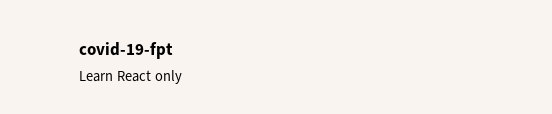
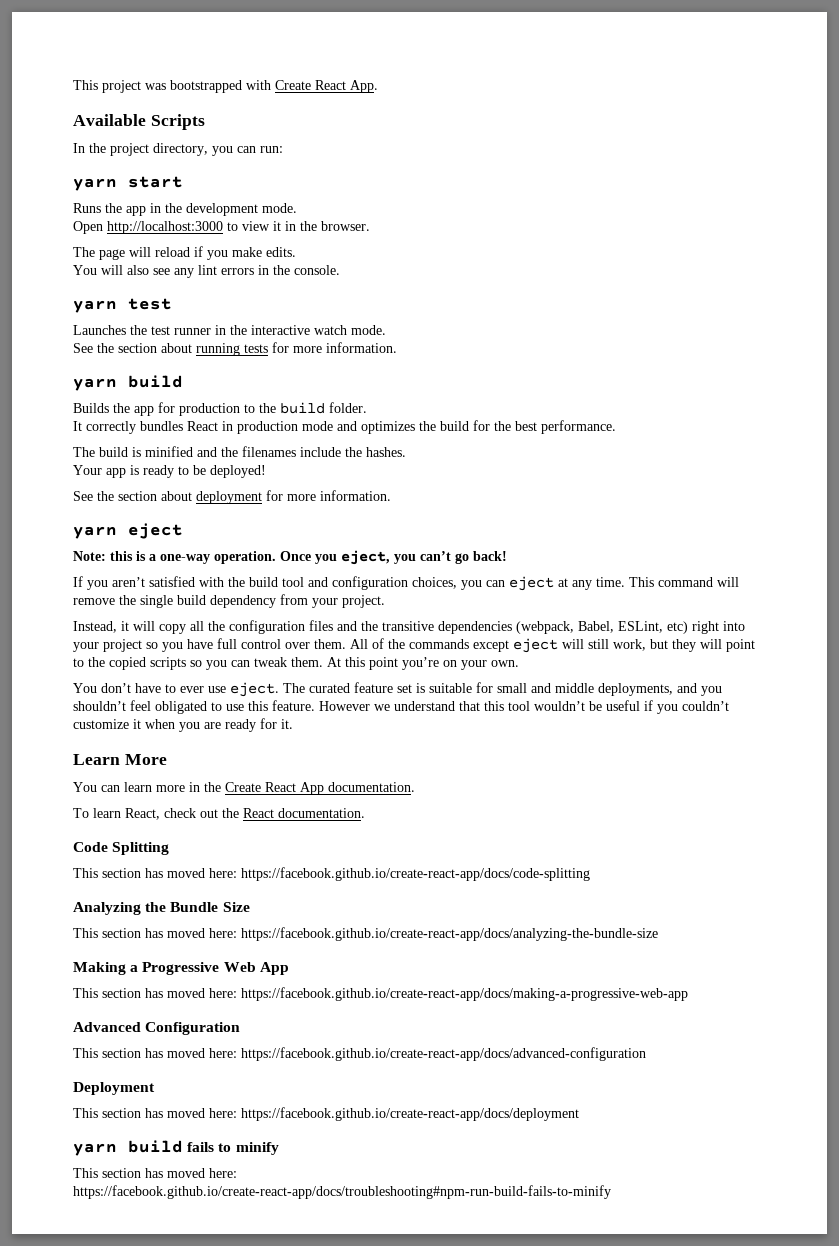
- covid-19-fpt
- Learn React only
+ This project was bootstrapped with Create React App.
+ Available Scripts
+ In the project directory, you can run:
+ yarn start
+ Runs the app in the development mode.
+ Open http://localhost:3000 to view it in the browser.
+ The page will reload if you make edits.
+ You will also see any lint errors in the console.
+ yarn test
+ Launches the test runner in the interactive watch mode.
+ See the section about running tests for more information.
+ yarn build
+ Builds the app for production to the build folder.
+ It correctly bundles React in production mode and optimizes the build for the best performance.
+ The build is minified and the filenames include the hashes.
+ Your app is ready to be deployed!
+ See the section about deployment for more information.
+ yarn eject
+ Note: this is a one-way operation. Once you eject, you can’t go back!
+ If you aren’t satisfied with the build tool and configuration choices, you can eject at any time. This command will remove the single build dependency from your project.
+ Instead, it will copy all the configuration files and the transitive dependencies (webpack, Babel, ESLint, etc) right into your project so you have full control over them. All of the commands except eject will still work, but they will point to the copied scripts so you can tweak them. At this point you’re on your own.
+ You don’t have to ever use eject. The curated feature set is suitable for small and middle deployments, and you shouldn’t feel obligated to use this feature. However we understand that this tool wouldn’t be useful if you couldn’t customize it when you are ready for it.
+ Learn More
+ You can learn more in the Create React App documentation.
+ To learn React, check out the React documentation.
+ Code Splitting
+ This section has moved here: https://facebook.github.io/create-react-app/docs/code-splitting
+ Analyzing the Bundle Size
+ This section has moved here: https://facebook.github.io/create-react-app/docs/analyzing-the-bundle-size
+ Making a Progressive Web App
+ This section has moved here: https://facebook.github.io/create-react-app/docs/making-a-progressive-web-app
+ Advanced Configuration
+ This section has moved here: https://facebook.github.io/create-react-app/docs/advanced-configuration
+ Deployment
+ This section has moved here: https://facebook.github.io/create-react-app/docs/deployment
+ yarn build fails to minify
+ This section has moved here: https://facebook.github.io/create-react-app/docs/troubleshooting#npm-run-build-fails-to-minify

